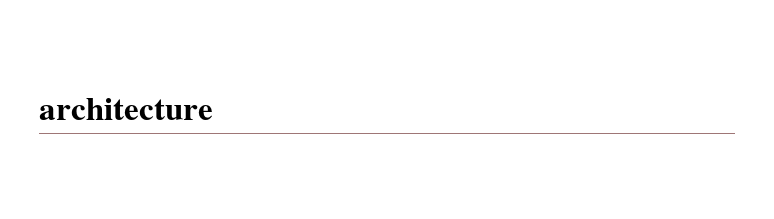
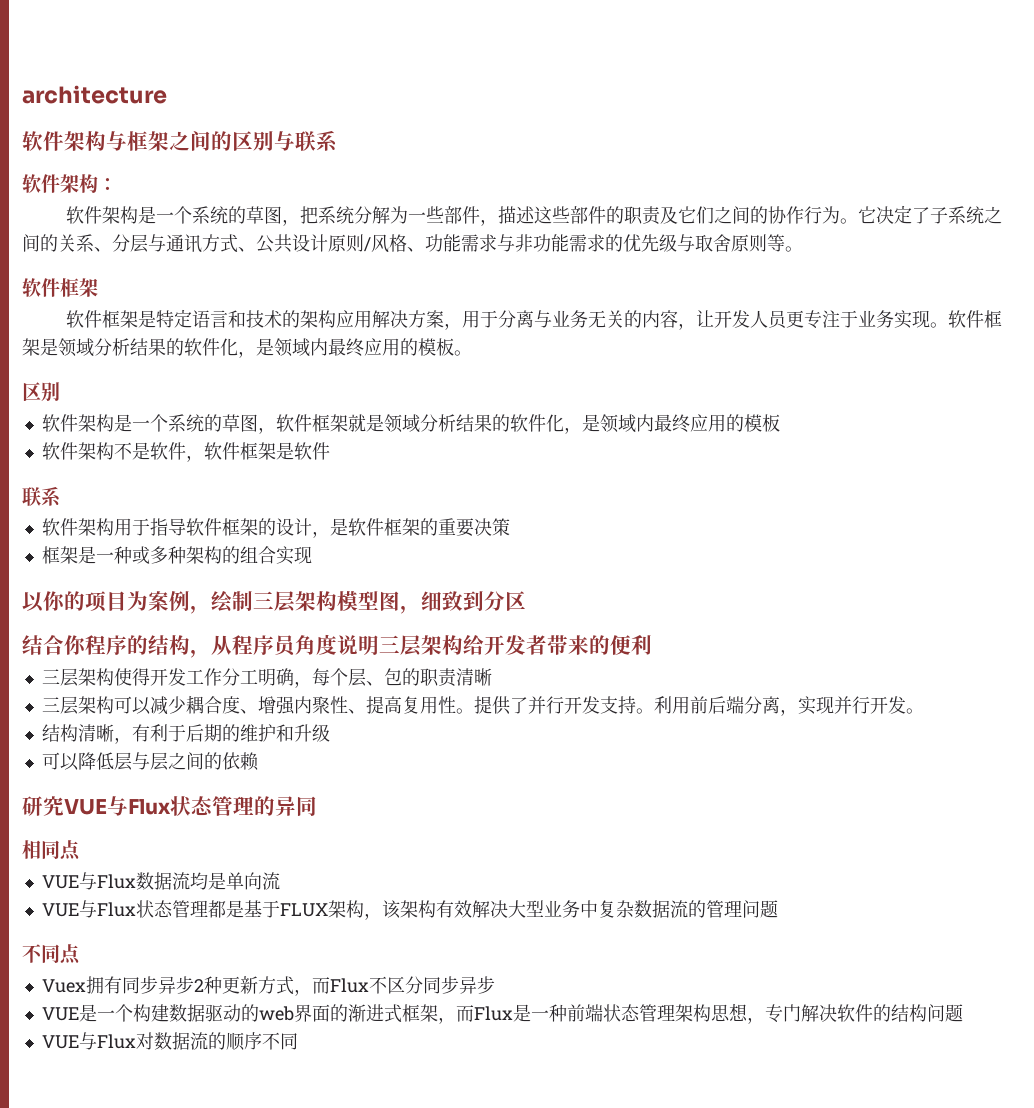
+ 软件架构与框架之间的区别与联系
+ 软件架构：
+ 软件架构是一个系统的草图，把系统分解为一些部件，描述这些部件的职责及它们之间的协作行为。它决定了子系统之间的关系、分层与通讯方式、公共设计原则/风格、功能需求与非功能需求的优先级与取舍原则等。
+ 软件框架
+ 软件框架是特定语言和技术的架构应用解决方案，用于分离与业务无关的内容，让开发人员更专注于业务实现。软件框架是领域分析结果的软件化，是领域内最终应用的模板。
+ 区别
+ 软件架构是一个系统的草图，软件框架就是领域分析结果的软件化，是领域内最终应用的模板
+ 软件架构不是软件，软件框架是软件
+ 联系
+ 软件架构用于指导软件框架的设计，是软件框架的重要决策
+ 框架是一种或多种架构的组合实现
+ 以你的项目为案例，绘制三层架构模型图，细致到分区
+ 结合你程序的结构，从程序员角度说明三层架构给开发者带来的便利
+ 三层架构使得开发工作分工明确，每个层、包的职责清晰
+ 三层架构可以减少耦合度、增强内聚性、提高复用性。提供了并行开发支持。利用前后端分离，实现并行开发。
+ 结构清晰，有利于后期的维护和升级
+ 可以降低层与层之间的依赖
+ 研究VUE与Flux状态管理的异同
+ 相同点
+ VUE与Flux数据流均是单向流
+ VUE与Flux状态管理都是基于FLUX架构，该架构有效解决大型业务中复杂数据流的管理问题
+ 不同点
+ Vuex拥有同步异步2种更新方式，而Flux不区分同步异步
+ VUE是一个构建数据驱动的web界面的渐进式框架，而Flux是一种前端状态管理架构思想，专门解决软件的结构问题
+ VUE与Flux对数据流的顺序不同

